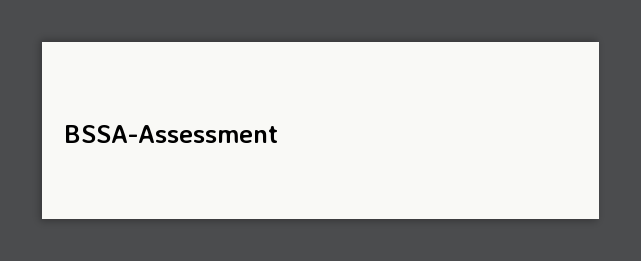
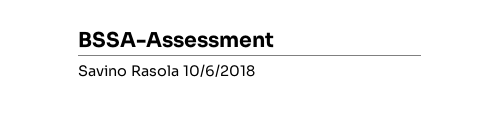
+ Savino Rasola 10/6/2018

